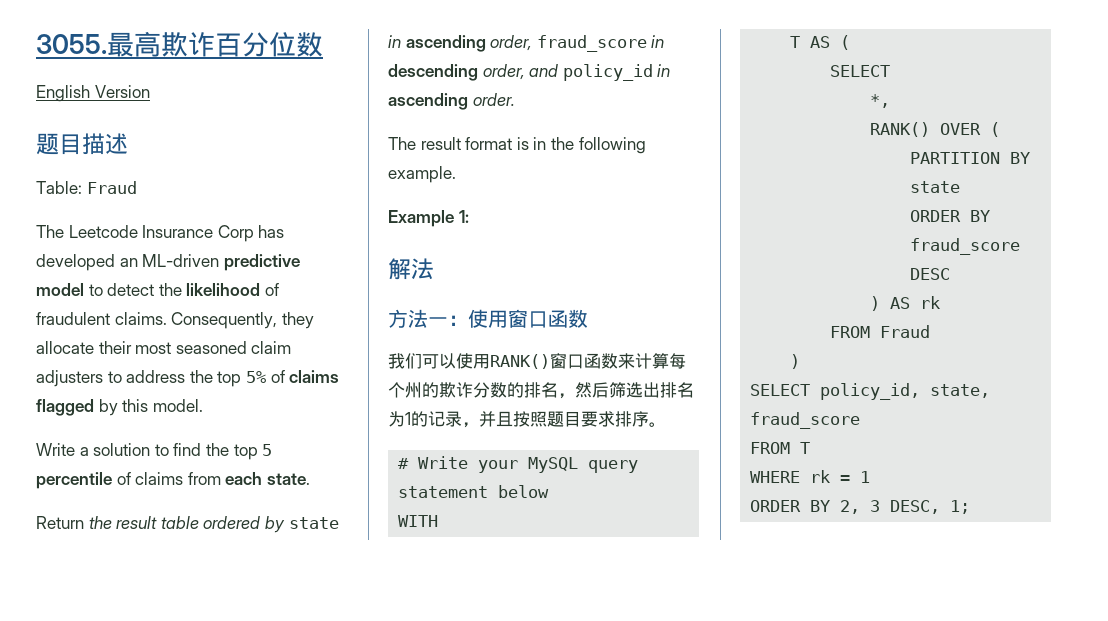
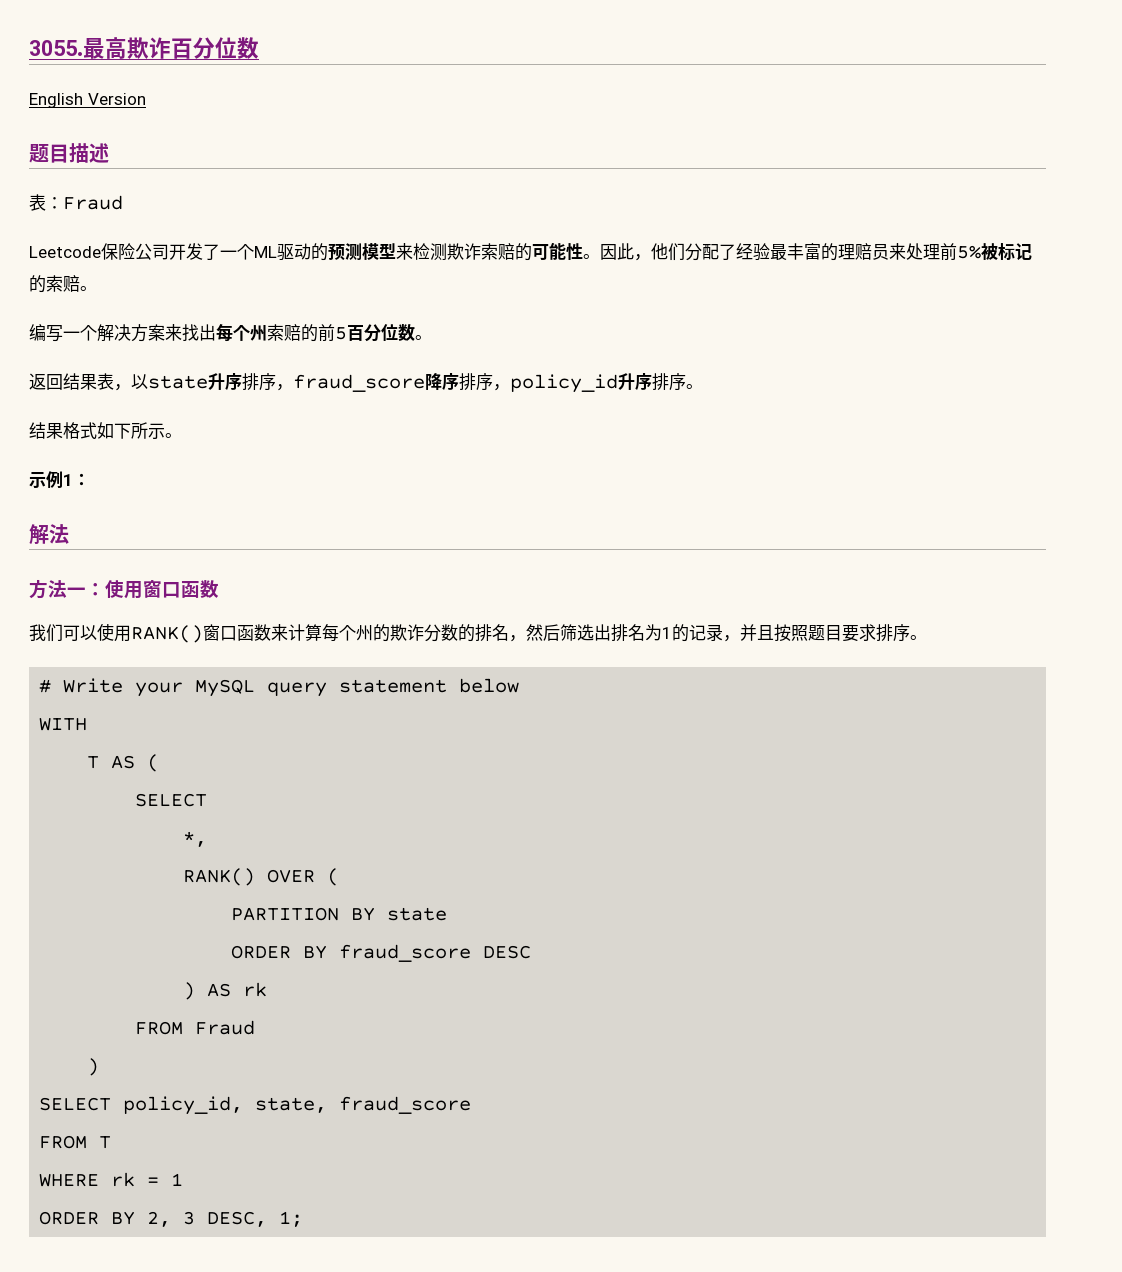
- Table: Fraud
- The Leetcode Insurance Corp has developed an ML-driven predictive model to detect the likelihood of fraudulent claims. Consequently, they allocate their most seasoned claim adjusters to address the top 5% of claims flagged by this model.
- Write a solution to find the top 5 percentile of claims from each state.
- Return the result table ordered by state in ascending order, fraud_score in descending order, and policy_id in ascending order.
- The result format is in the following example.
- Example 1:
+ 表：Fraud
+ Leetcode保险公司开发了一个ML驱动的预测模型来检测欺诈索赔的可能性。因此，他们分配了经验最丰富的理赔员来处理前5%被标记的索赔。
+ 编写一个解决方案来找出每个州索赔的前5百分位数。
+ 返回结果表，以state升序排序，fraud_score降序排序，policy_id升序排序。
+ 结果格式如下所示。
+ 示例1：

